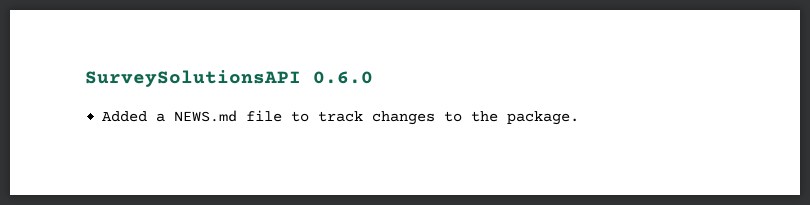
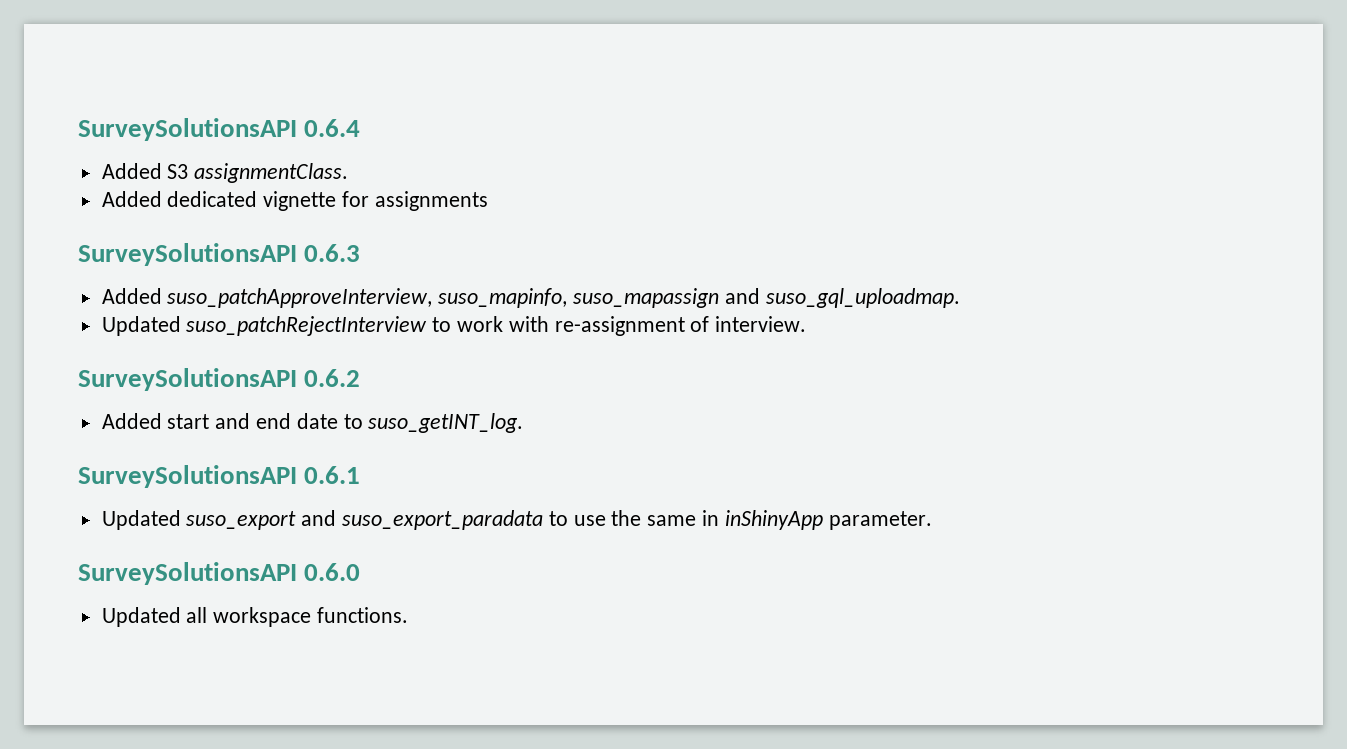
+ SurveySolutionsAPI 0.6.4
+ Added S3 assignmentClass.
+ Added dedicated vignette for assignments
+ SurveySolutionsAPI 0.6.3
+ Added suso_patchApproveInterview, suso_mapinfo, suso_mapassign and suso_gql_uploadmap.
+ Updated suso_patchRejectInterview to work with re-assignment of interview.
+ SurveySolutionsAPI 0.6.2
+ Added start and end date to suso_getINT_log.
+ SurveySolutionsAPI 0.6.1
+ Updated suso_export and suso_export_paradata to use the same in inShinyApp parameter.
  SurveySolutionsAPI 0.6.0
- Added a NEWS.md file to track changes to the package.
+ Updated all workspace functions.

